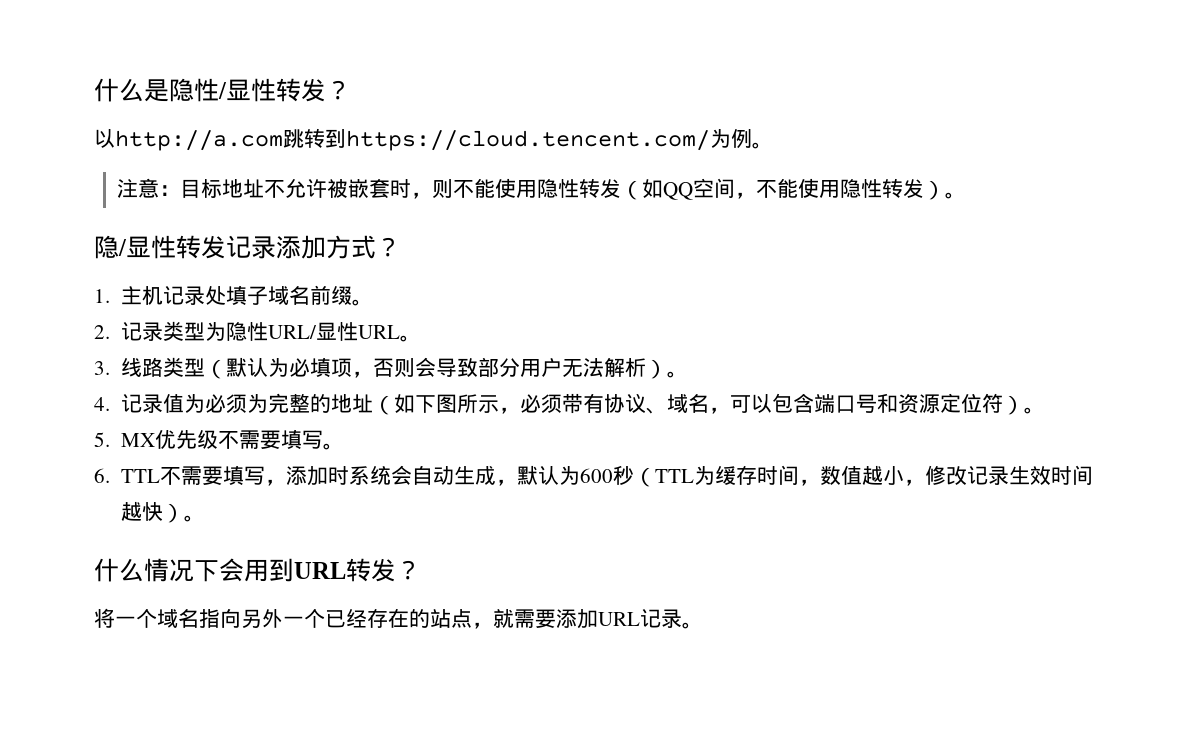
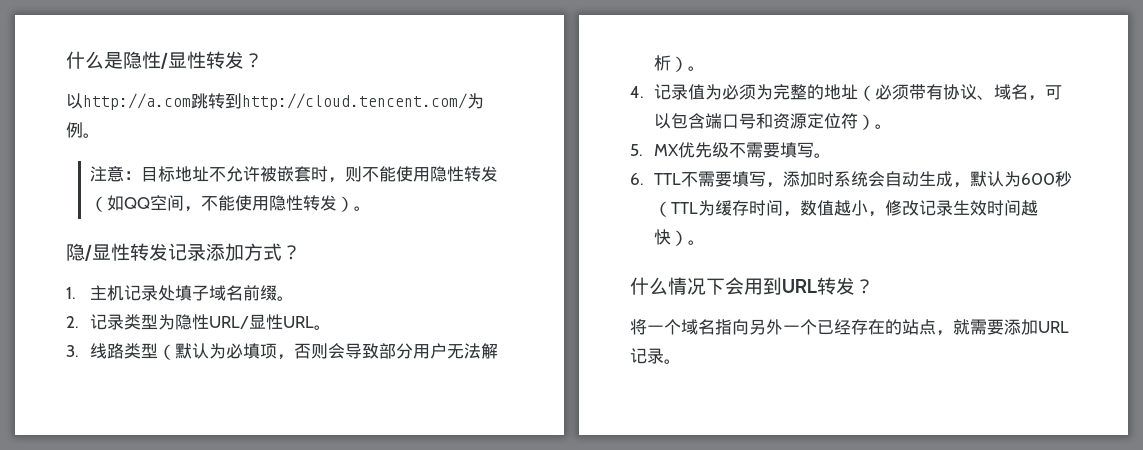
- 以http://a.com跳转到https://cloud.tencent.com/为例。
+ 以http://a.com跳转到http://cloud.tencent.com/为例。
- 4.记录值为必须为完整的地址（如下图所示，必须带有协议、域名，可以包含端口号和资源定位符）。
+ 4.记录值为必须为完整的地址（必须带有协议、域名，可以包含端口号和资源定位符）。

